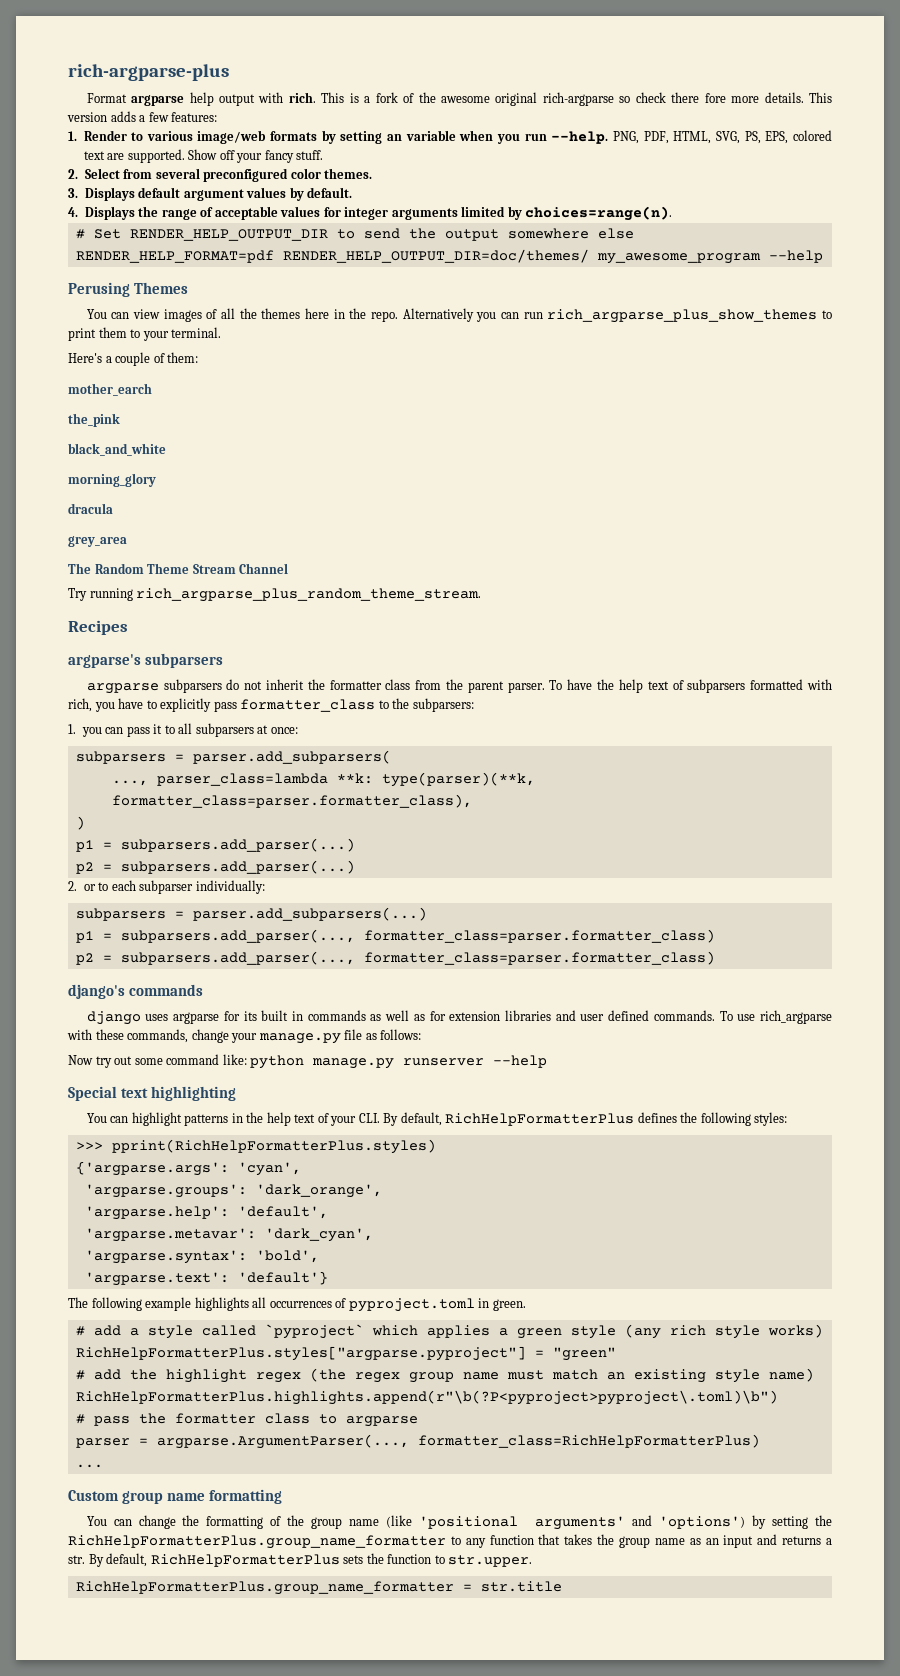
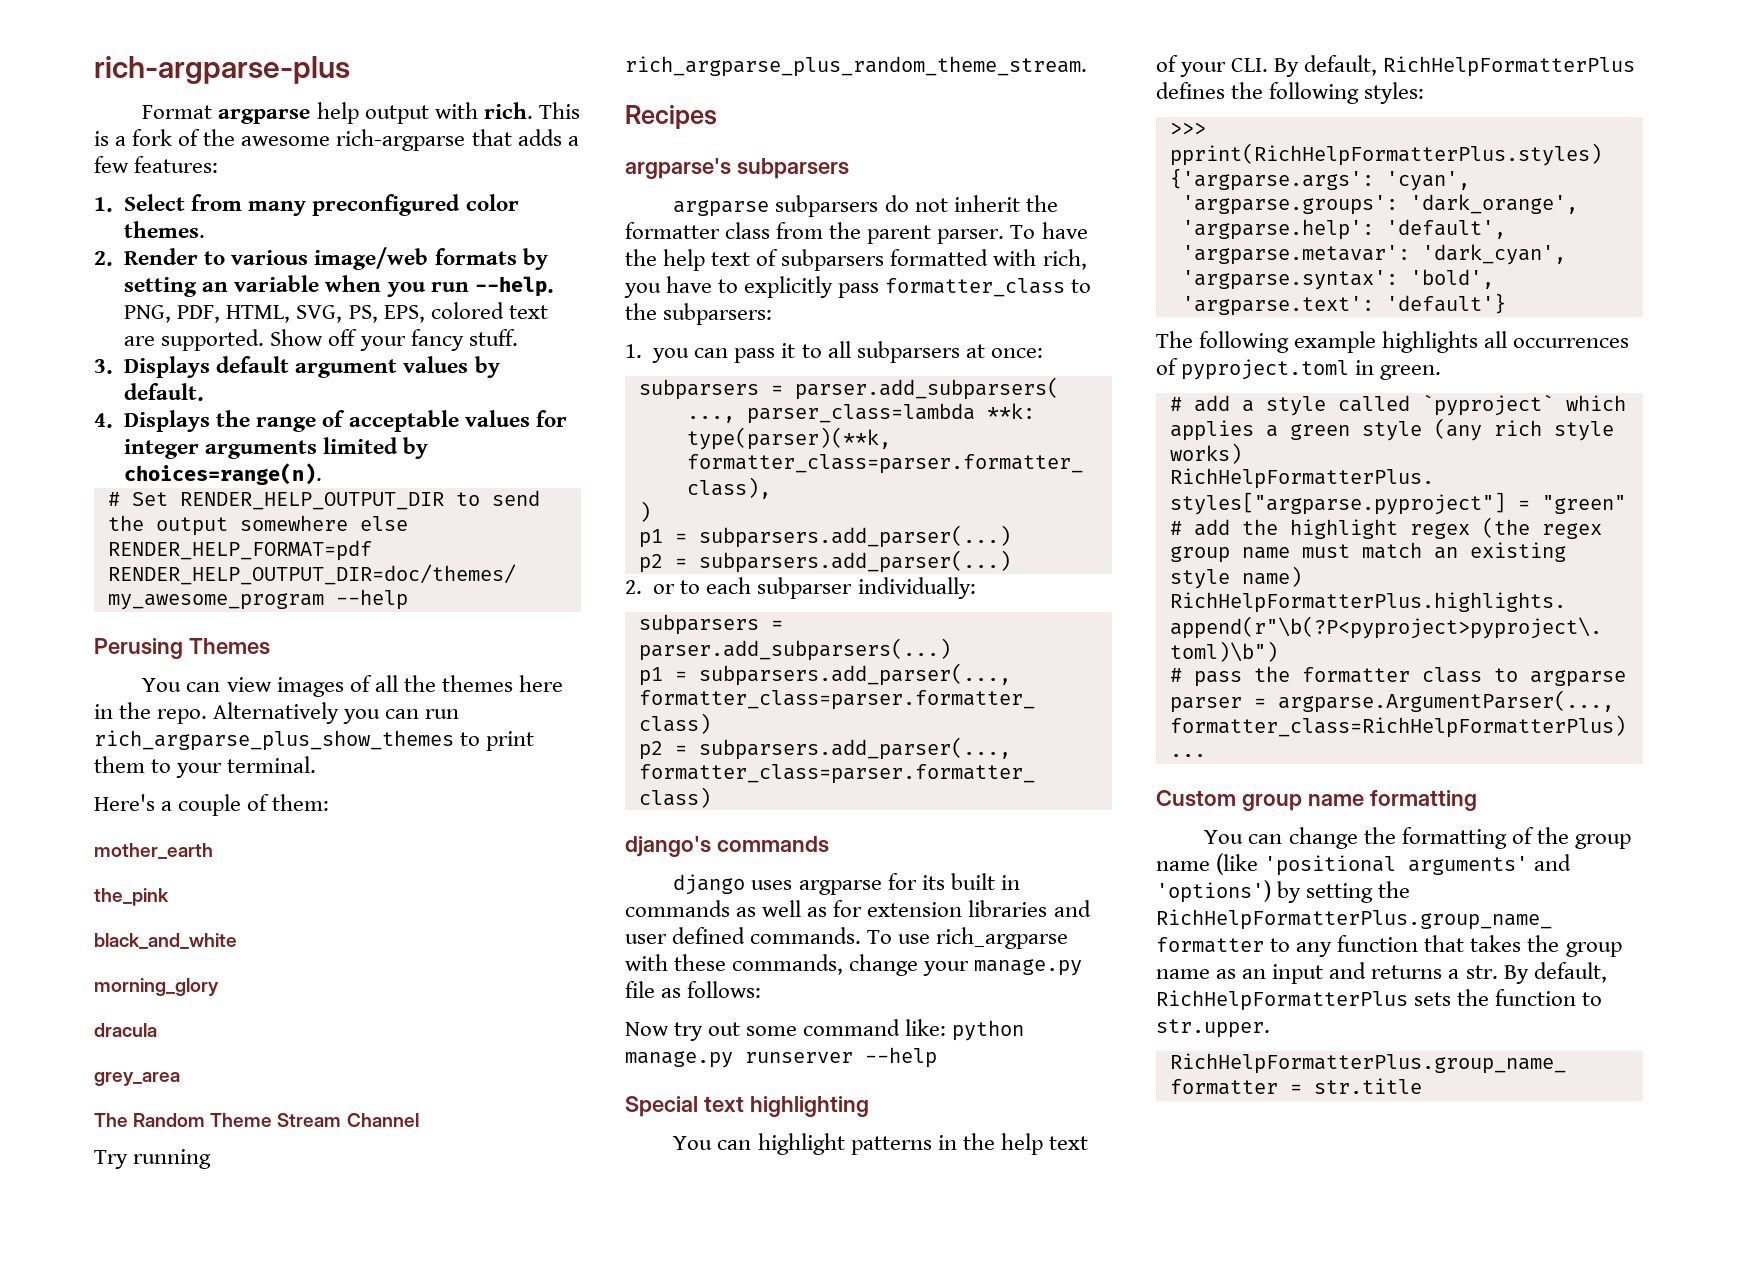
- This is a fork of the awesome original rich-argparse so check there fore more details. This version adds a few features:
- 1. Render to various image/web formats by setting an variable when you run --help.
+ This is a fork of the awesome rich-argparse that adds a few features:
+ 1. Select from many preconfigured color themes.
+ 2. Render to various image/web formats by setting an variable when you run --help.
- 2. Select from several preconfigured color themes.
- mother_earch
+ mother_earth

